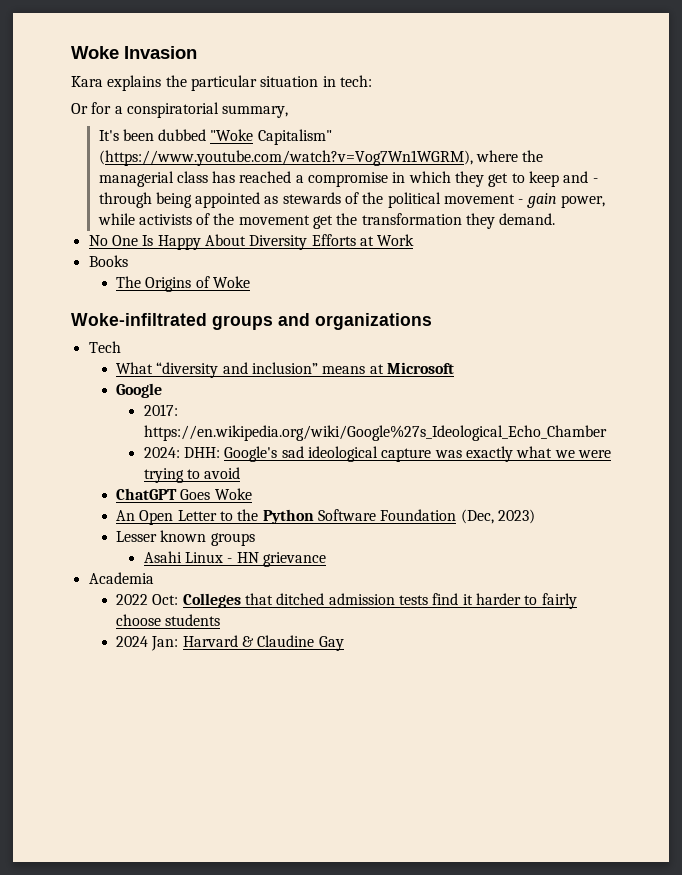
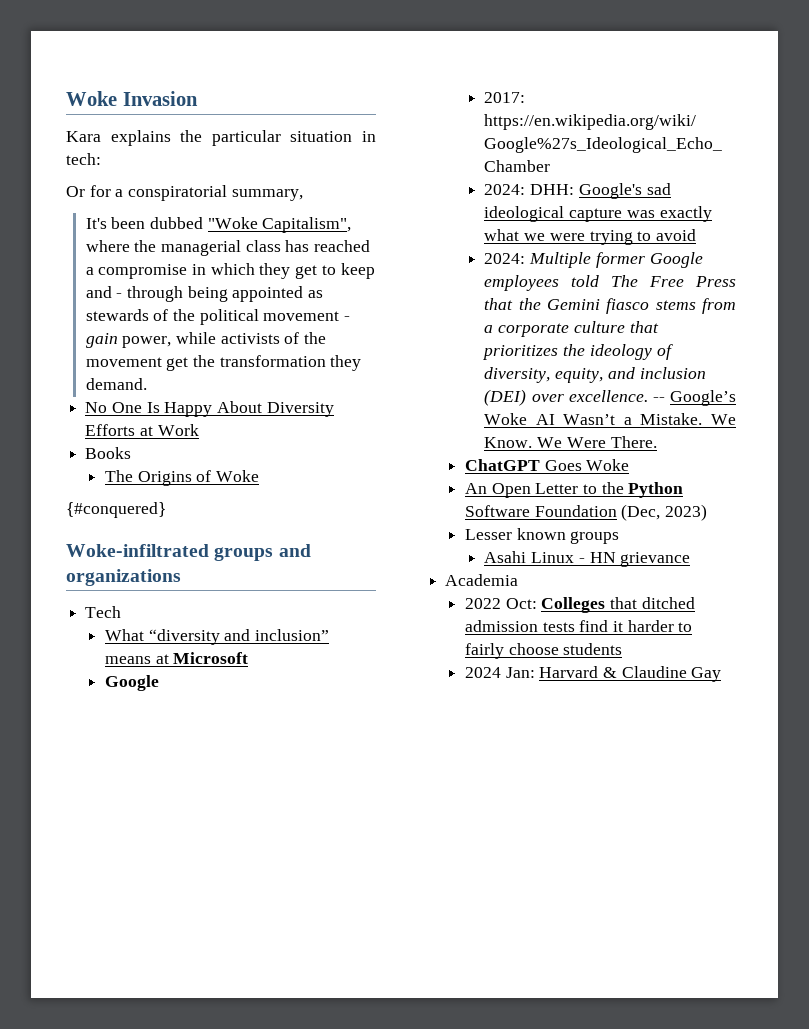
- It's been dubbed "Woke Capitalism" (https://www.youtube.com/watch?v=Vog7Wn1WGRM), where the managerial class has reached a compromise in which they get to keep and - through being appointed as stewards of the political movement - gain power, while activists of the movement get the transformation they demand.
+ It's been dubbed "Woke Capitalism", where the managerial class has reached a compromise in which they get to keep and - through being appointed as stewards of the political movement - gain power, while activists of the movement get the transformation they demand.
+ {#conquered}
+ 2024: Multiple former Google employees told The Free Press that the Gemini fiasco stems from a corporate culture that prioritizes the ideology of diversity, equity, and inclusion (DEI) over excellence. -- Google’s Woke AI Wasn’t a Mistake. We Know. We Were There.

